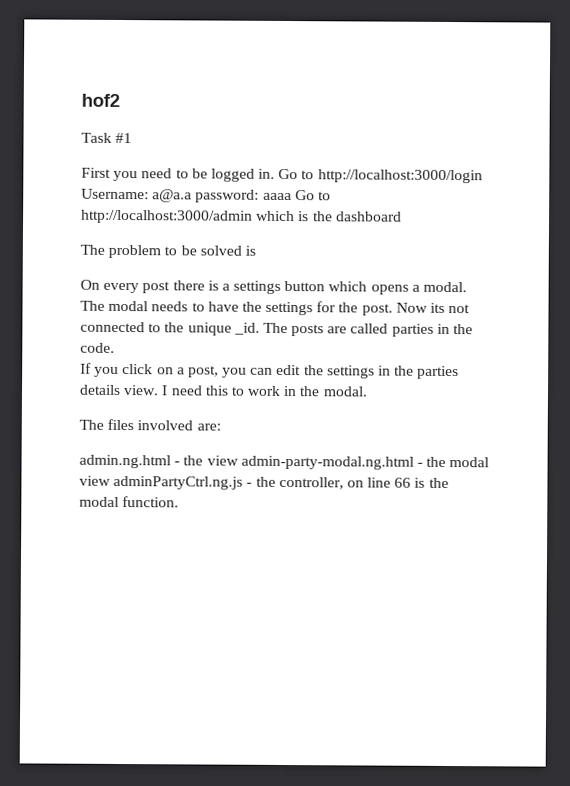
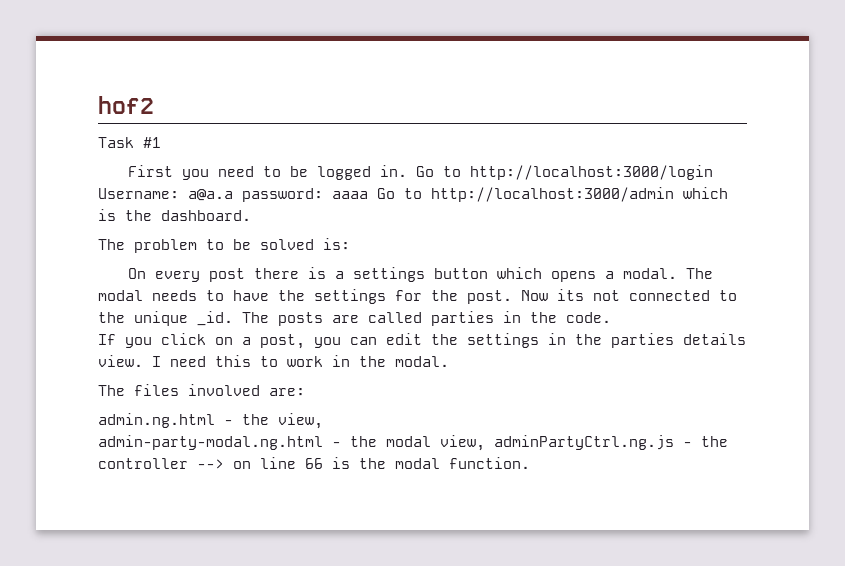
- Go to http://localhost:3000/login Username: a@a.a password: aaaa Go to http://localhost:3000/admin which is the dashboard
+ Go to http://localhost:3000/login Username: a@a.a password: aaaa Go to http://localhost:3000/admin which is the dashboard.
- The problem to be solved is
+ The problem to be solved is:
- admin.ng.html - the view admin-party-modal.ng.html - the modal view adminPartyCtrl.ng.js - the controller, on line 66 is the modal function.
+ admin.ng.html - the view,
+ admin-party-modal.ng.html - the modal view, adminPartyCtrl.ng.js - the controller --> on line 66 is the modal function.

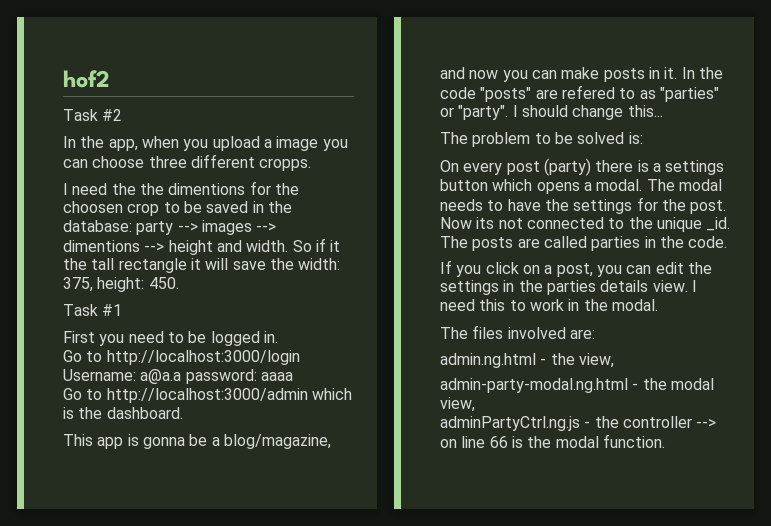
+ Task #2
+ In the app, when you upload a image you can choose three different cropps.
+ I need the the dimentions for the choosen crop to be saved in the database: party --> images --> dimentions --> height and width. So if it the tall rectangle it will save the width: 375, height: 450.
- First you need to be logged in. Go to http://localhost:3000/login Username: a@a.a password: aaaa Go to http://localhost:3000/admin which is the dashboard.
+ First you need to be logged in.
+ Go to http://localhost:3000/login Username: a@a.a password: aaaa
+ Go to http://localhost:3000/admin which is the dashboard.
+ This app is gonna be a blog/magazine, and now you can make posts in it. In the code "posts" are refered to as "parties" or "party". I should change this...
- On every post there is a settings button which opens a modal.
+ On every post (party) there is a settings button which opens a modal.
- admin-party-modal.ng.html - the modal view, adminPartyCtrl.ng.js - the controller --> on line 66 is the modal function.
+ admin-party-modal.ng.html - the modal view,
+ adminPartyCtrl.ng.js - the controller --> on line 66 is the modal function.

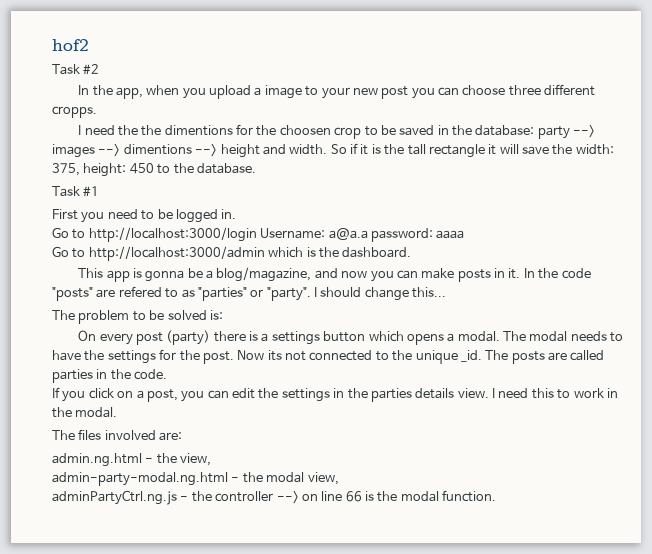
- In the app, when you upload a image you can choose three different cropps.
+ In the app, when you upload a image to your new post you can choose three different cropps.
- So if it the tall rectangle it will save the width: 375, height: 450.
+ So if it is the tall rectangle it will save the width: 375, height: 450 to the database.

